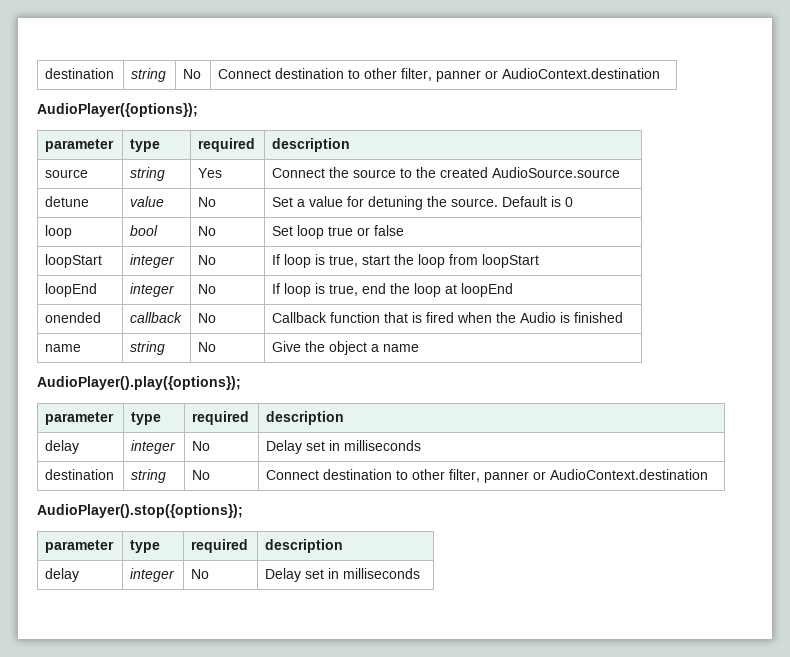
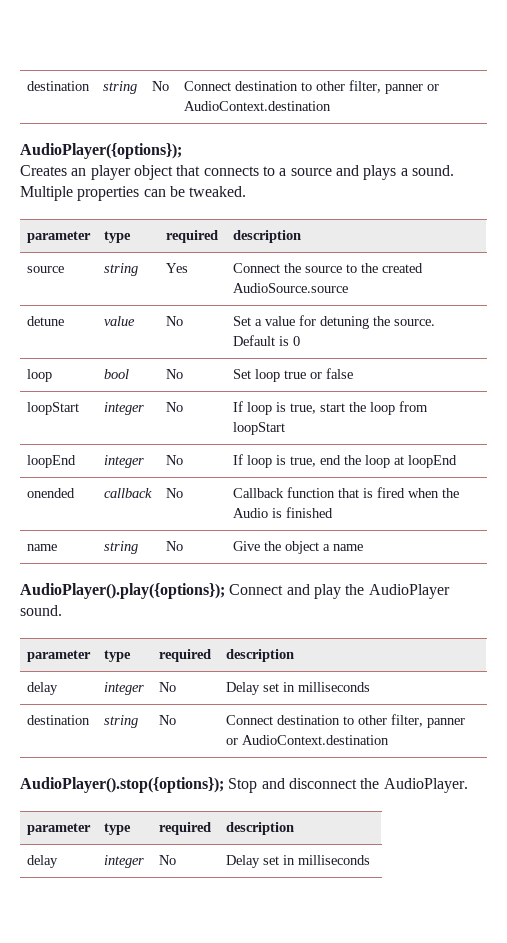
+ Creates an player object that connects to a source and plays a sound. Multiple properties can be tweaked.
- AudioPlayer().play({options});
+ AudioPlayer().play({options}); Connect and play the AudioPlayer sound.
- AudioPlayer().stop({options});
+ AudioPlayer().stop({options}); Stop and disconnect the AudioPlayer.

